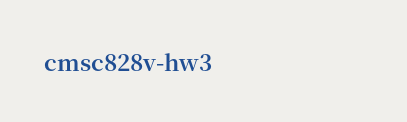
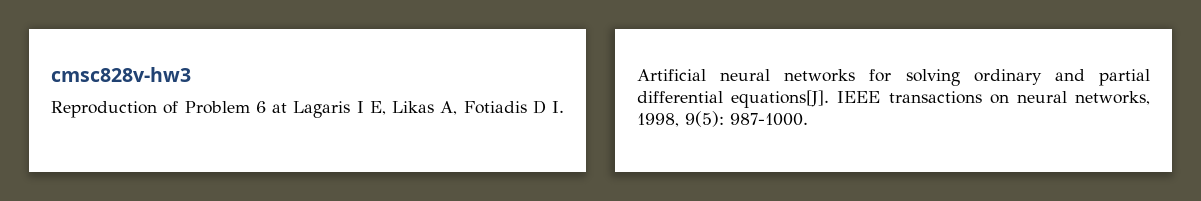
+ Reproduction of Problem 6 at Lagaris I E, Likas A, Fotiadis D I. Artificial neural networks for solving ordinary and partial differential equations[J]. IEEE transactions on neural networks, 1998, 9(5): 987-1000.

